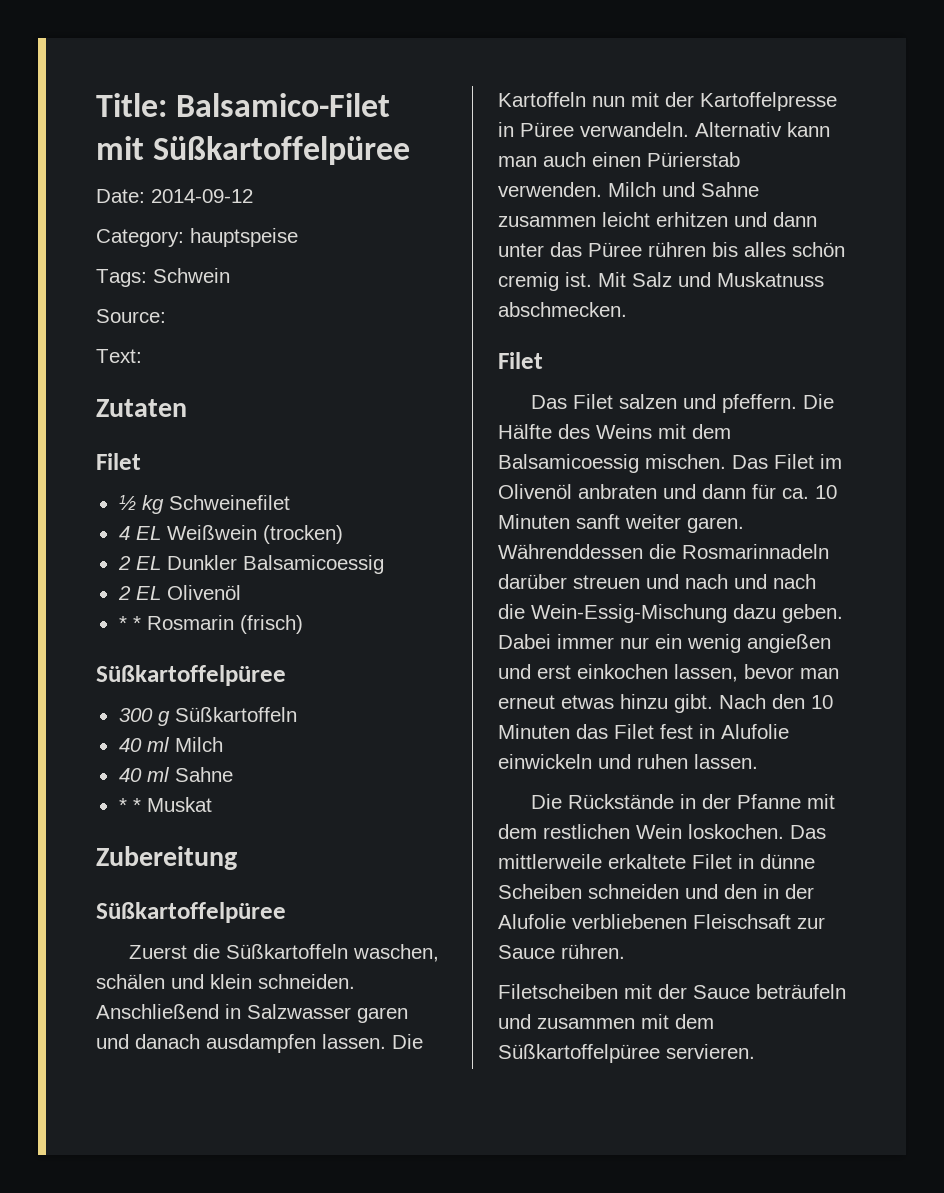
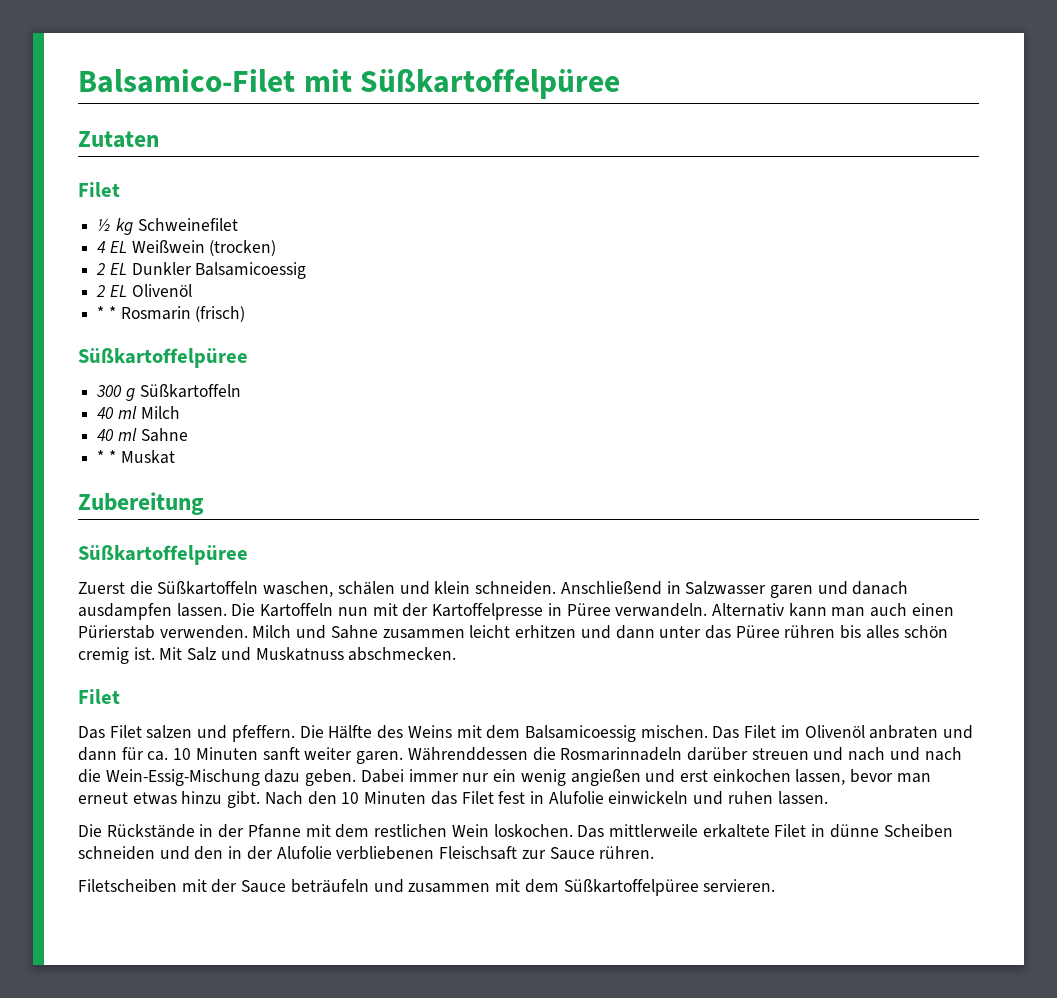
- Title: Balsamico-Filet mit Süßkartoffelpüree
+ Balsamico-Filet mit Süßkartoffelpüree
- Date: 2014-09-12
- Category: hauptspeise
- Tags: Schwein
- Source:
- Text:

